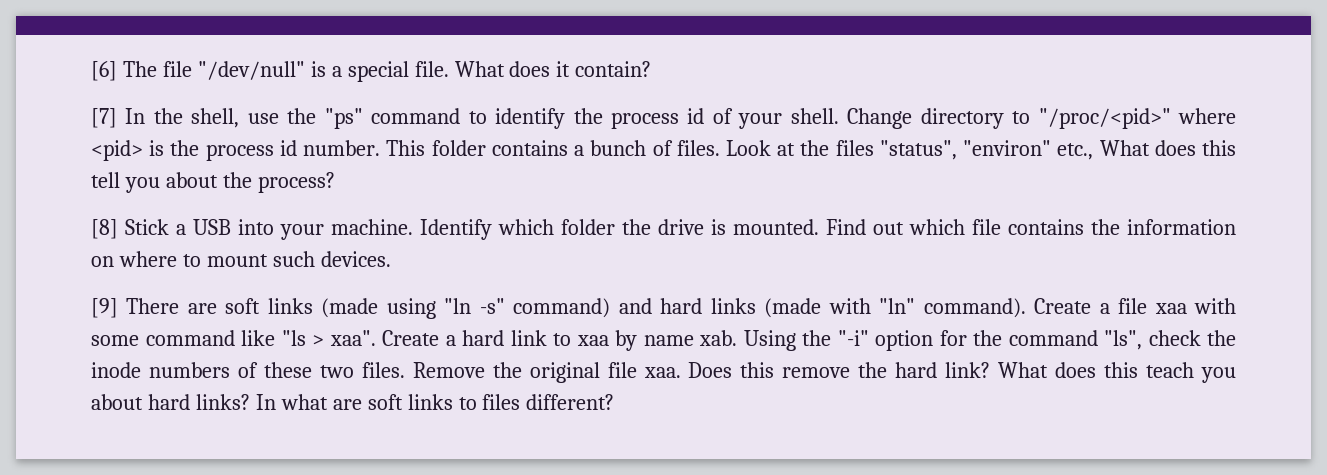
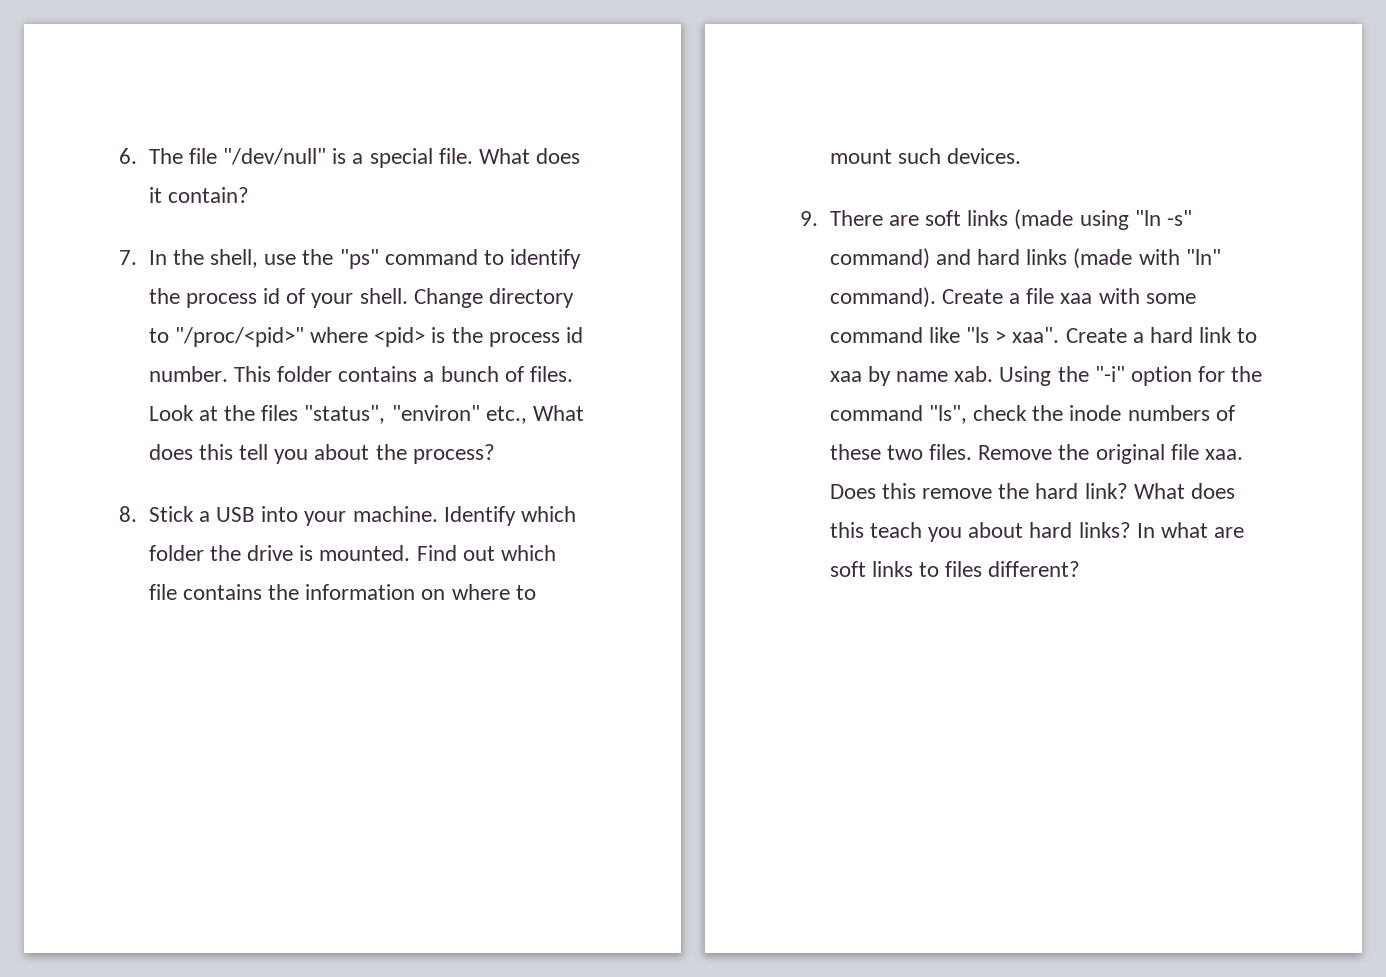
- [6] The file "/dev/null" is a special file.
+ 6. The file "/dev/null" is a special file.
- [7] In the shell, use the "ps" command to identify the process id of your shell.
+ 7. In the shell, use the "ps" command to identify the process id of your shell.
- [8] Stick a USB into your machine.
+ 8. Stick a USB into your machine.
- [9] There are soft links (made using "ln -s" command) and hard links (made with "ln" command).
+ 9. There are soft links (made using "ln -s" command) and hard links (made with "ln" command).

